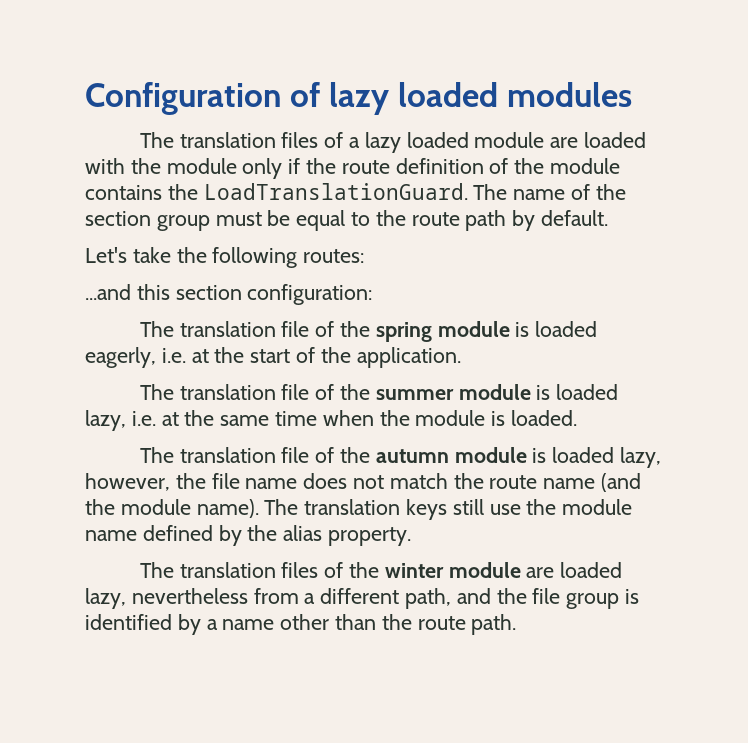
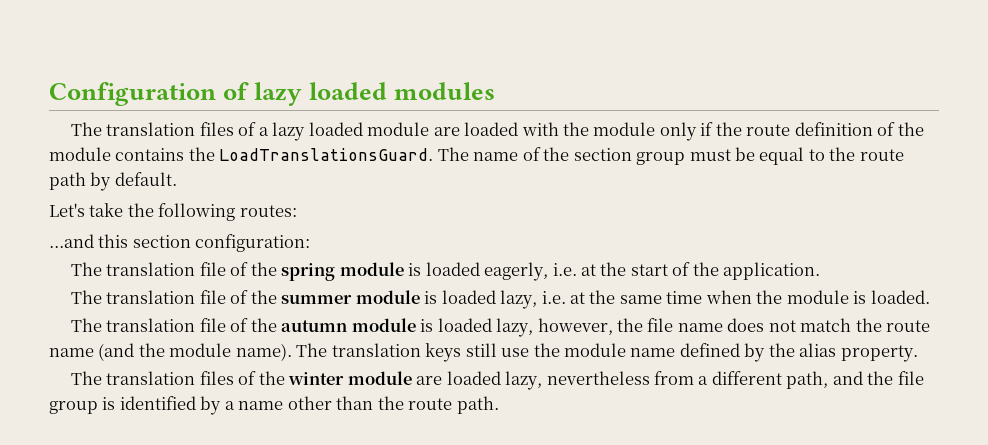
- The translation files of a lazy loaded module are loaded with the module only if the route definition of the module contains the LoadTranslationGuard.
+ The translation files of a lazy loaded module are loaded with the module only if the route definition of the module contains the LoadTranslationsGuard.

